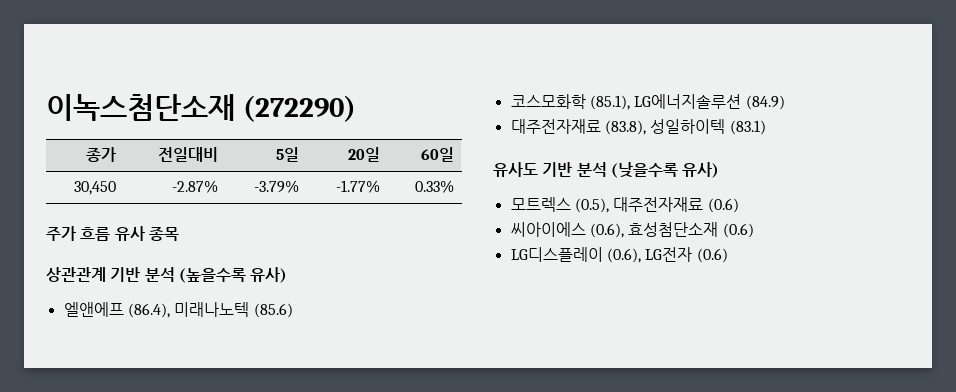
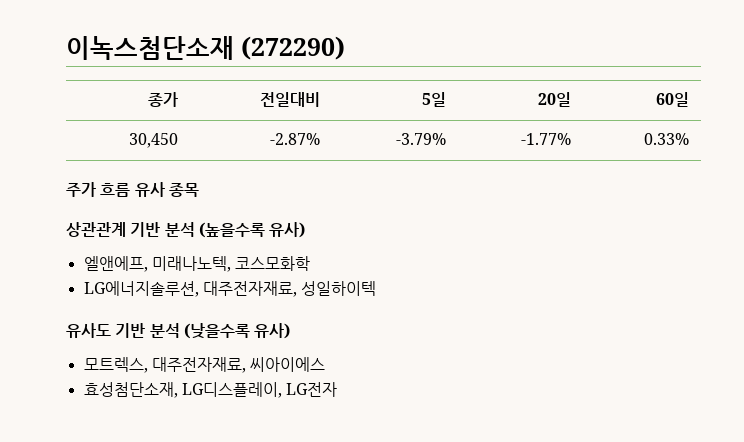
- 엘앤에프 (86.4), 미래나노텍 (85.6)
- 코스모화학 (85.1), LG에너지솔루션 (84.9)
- 대주전자재료 (83.8), 성일하이텍 (83.1)
+ 엘앤에프, 미래나노텍, 코스모화학
+ LG에너지솔루션, 대주전자재료, 성일하이텍
- 모트렉스 (0.5), 대주전자재료 (0.6)
- 씨아이에스 (0.6), 효성첨단소재 (0.6)
- LG디스플레이 (0.6), LG전자 (0.6)
+ 모트렉스, 대주전자재료, 씨아이에스
+ 효성첨단소재, LG디스플레이, LG전자

